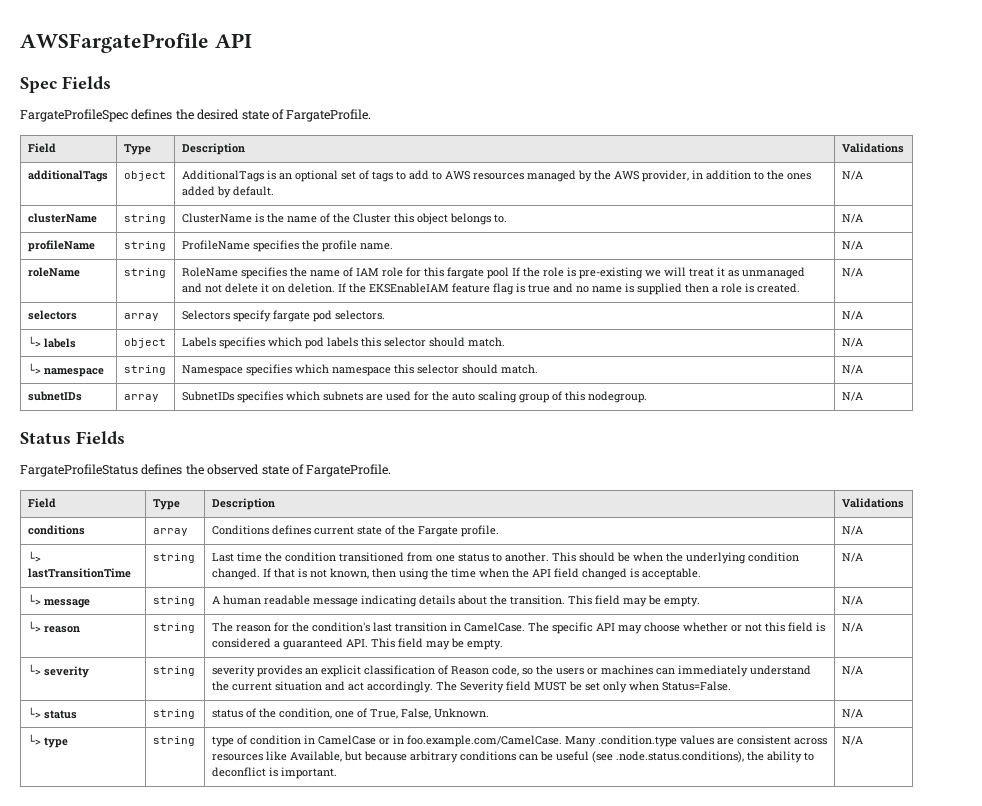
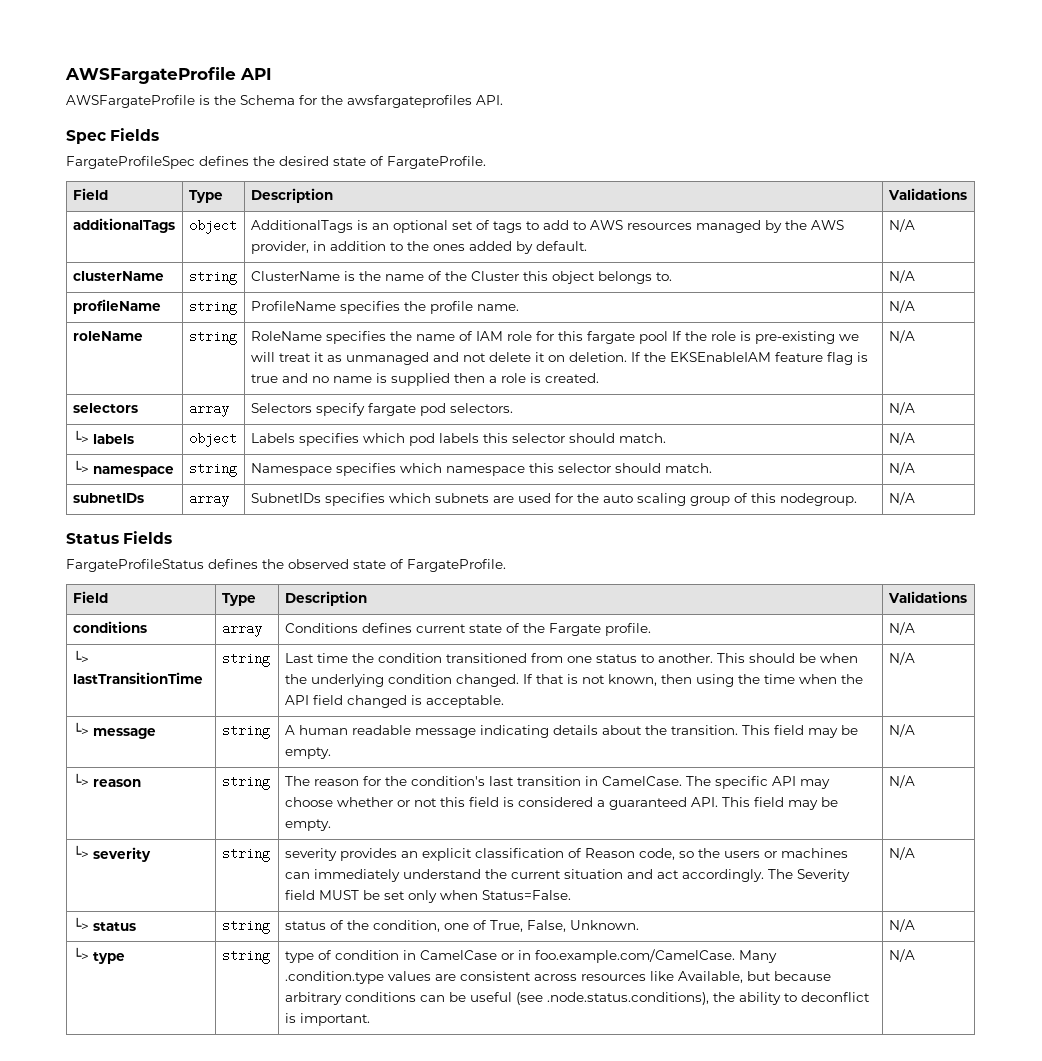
+ AWSFargateProfile is the Schema for the awsfargateprofiles API.

